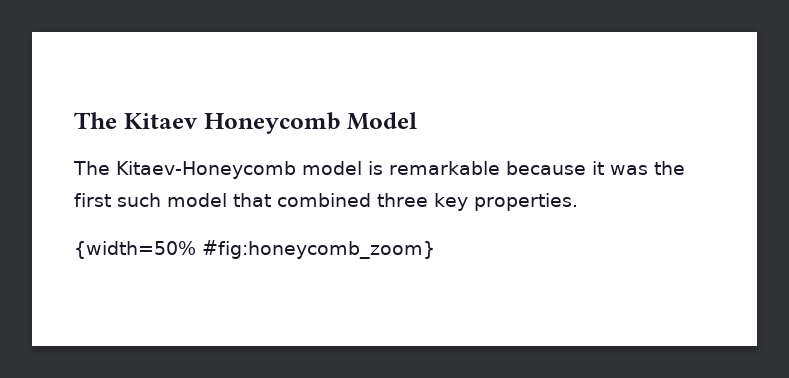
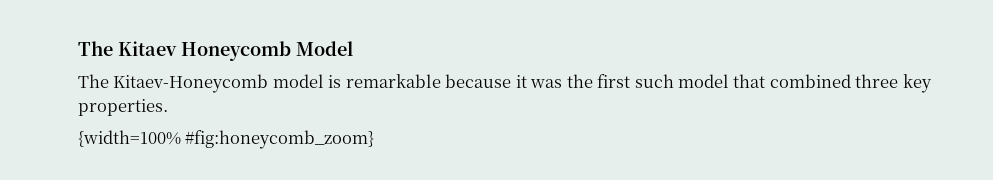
- {width=50% #fig:honeycomb_zoom}
+ {width=100% #fig:honeycomb_zoom}

